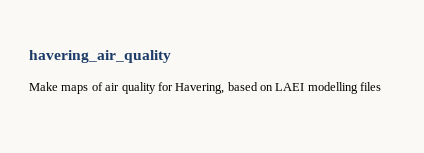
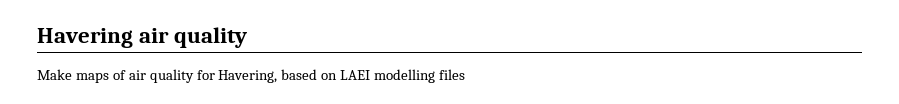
- havering_air_quality
+ Havering air quality

